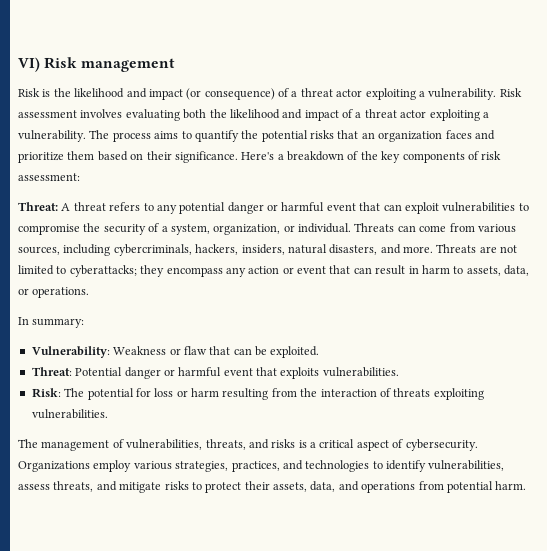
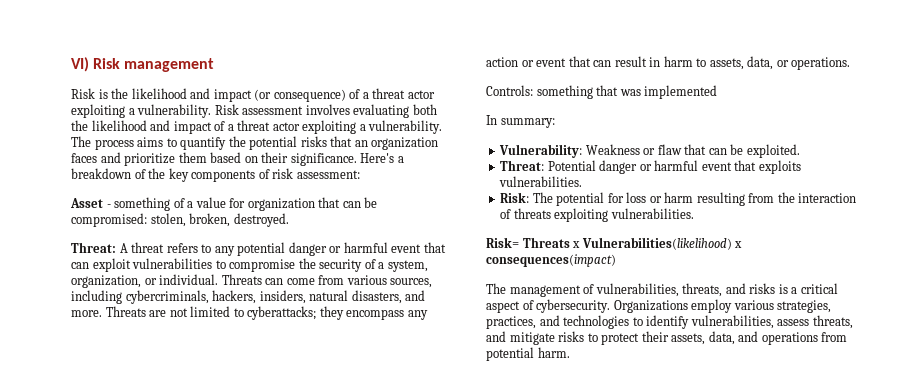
+ Asset - something of a value for organization that can be compromised: stolen, broken, destroyed.
+ Controls: something that was implemented
+ Risk= Threats x Vulnerabilities(likelihood) x consequences(impact)

